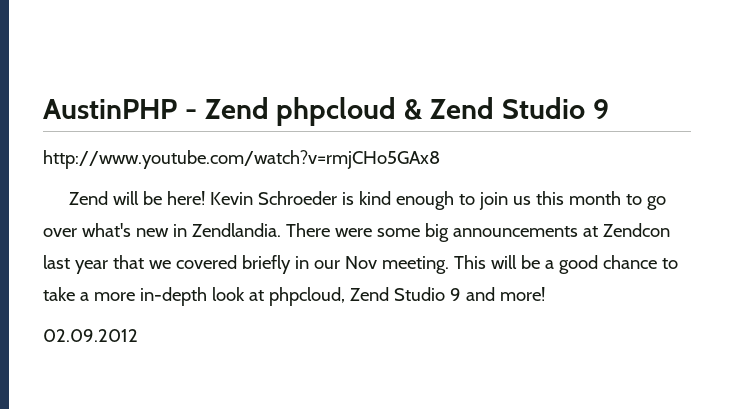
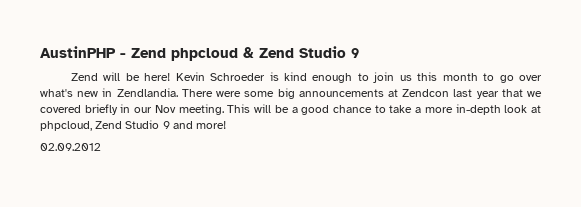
- http://www.youtube.com/watch?v=rmjCHo5GAx8

